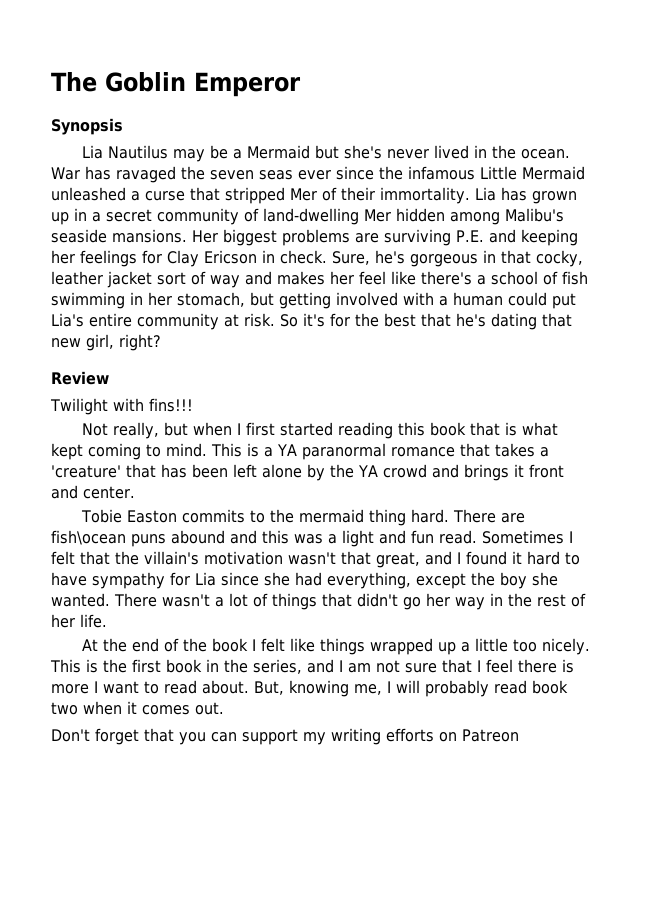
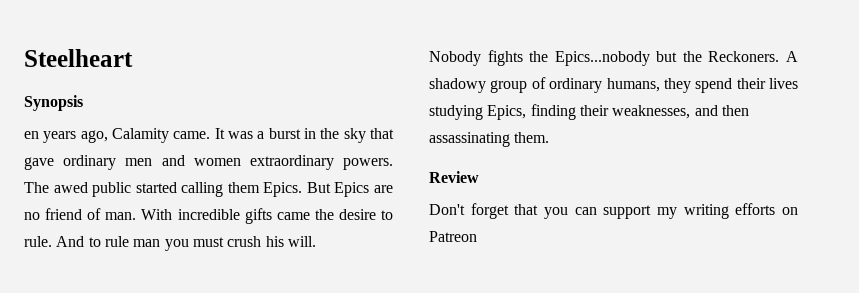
- The Goblin Emperor
+ Steelheart
  Synopsis
- Lia Nautilus may be a Mermaid but she's never lived in the ocean. War has ravaged the seven seas ever since the infamous Little Mermaid unleashed a curse that stripped Mer of their immortality. Lia has grown up in a secret community of land-dwelling Mer hidden among Malibu's seaside mansions. Her biggest problems are surviving P.E. and keeping her feelings for Clay Ericson in check. Sure, he's gorgeous in that cocky, leather jacket sort of way and makes her feel like there's a school of fish swimming in her stomach, but getting involved with a human could put Lia's entire community at risk. So it's for the best that he's dating that new girl, right?
+ en years ago, Calamity came. It was a burst in the sky that gave ordinary men and women extraordinary powers. The awed public started calling them Epics. But Epics are no friend of man. With incredible gifts came the desire to rule. And to rule man you must crush his will.
+ Nobody fights the Epics...nobody but the Reckoners. A shadowy group of ordinary humans, they spend their lives studying Epics, finding their weaknesses, and then assassinating them.
  Review
- Twilight with fins!!!
- Not really, but when I first started reading this book that is what kept coming to mind. This is a YA paranormal romance that takes a 'creature' that has been left alone by the YA crowd and brings it front and center.
- Tobie Easton commits to the mermaid thing hard. There are fish\ocean puns abound and this was a light and fun read. Sometimes I felt that the villain's motivation wasn't that great, and I found it hard to have sympathy for Lia since she had everything, except the boy she wanted. There wasn't a lot of things that didn't go her way in the rest of her life.
- At the end of the book I felt like things wrapped up a little too nicely. This is the first book in the series, and I am not sure that I feel there is more I want to read about. But, knowing me, I will probably read book two when it comes out.

